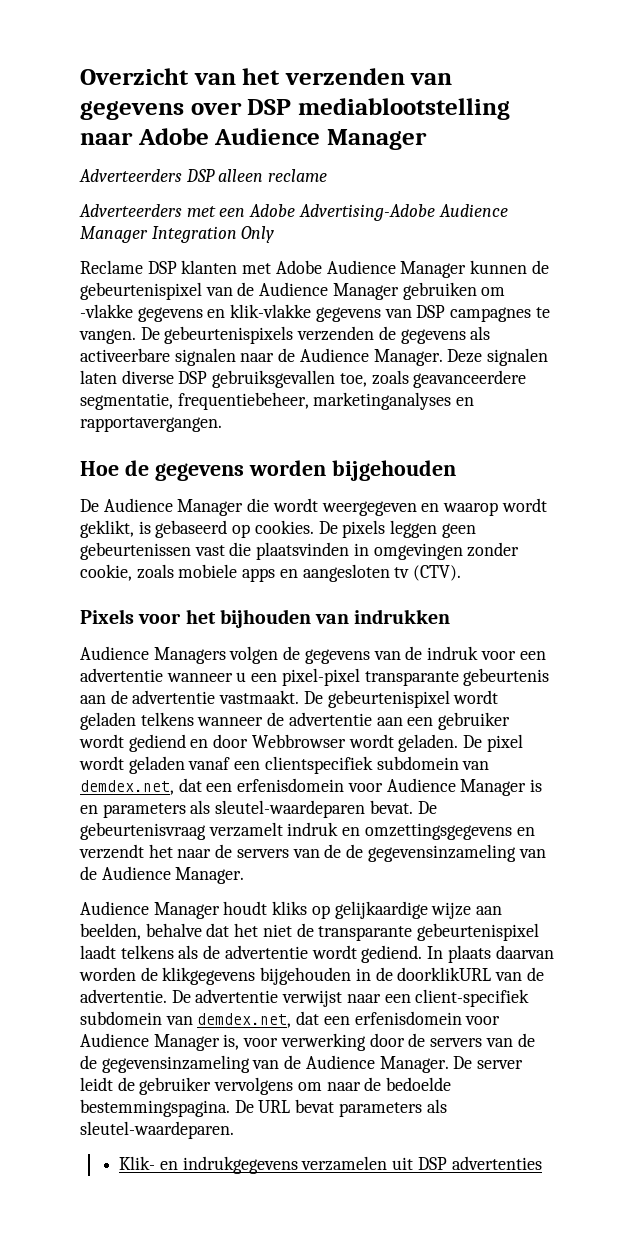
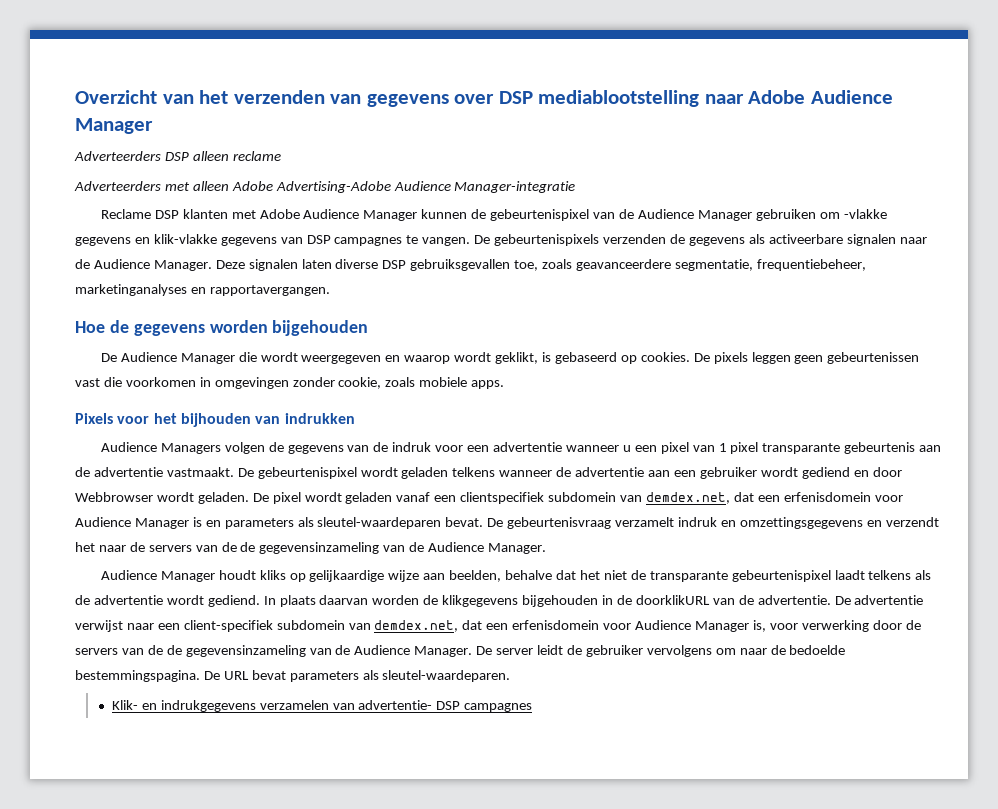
- Adverteerders met een Adobe Advertising-Adobe Audience Manager Integration Only
+ Adverteerders met alleen Adobe Advertising-Adobe Audience Manager-integratie
- De pixels leggen geen gebeurtenissen vast die plaatsvinden in omgevingen zonder cookie, zoals mobiele apps en aangesloten tv (CTV).
+ De pixels leggen geen gebeurtenissen vast die voorkomen in omgevingen zonder cookie, zoals mobiele apps.
- Audience Managers volgen de gegevens van de indruk voor een advertentie wanneer u een pixel-pixel transparante gebeurtenis aan de advertentie vastmaakt.
+ Audience Managers volgen de gegevens van de indruk voor een advertentie wanneer u een pixel van 1 pixel transparante gebeurtenis aan de advertentie vastmaakt.
- Klik- en indrukgegevens verzamelen uit DSP advertenties
+ Klik- en indrukgegevens verzamelen van advertentie- DSP campagnes

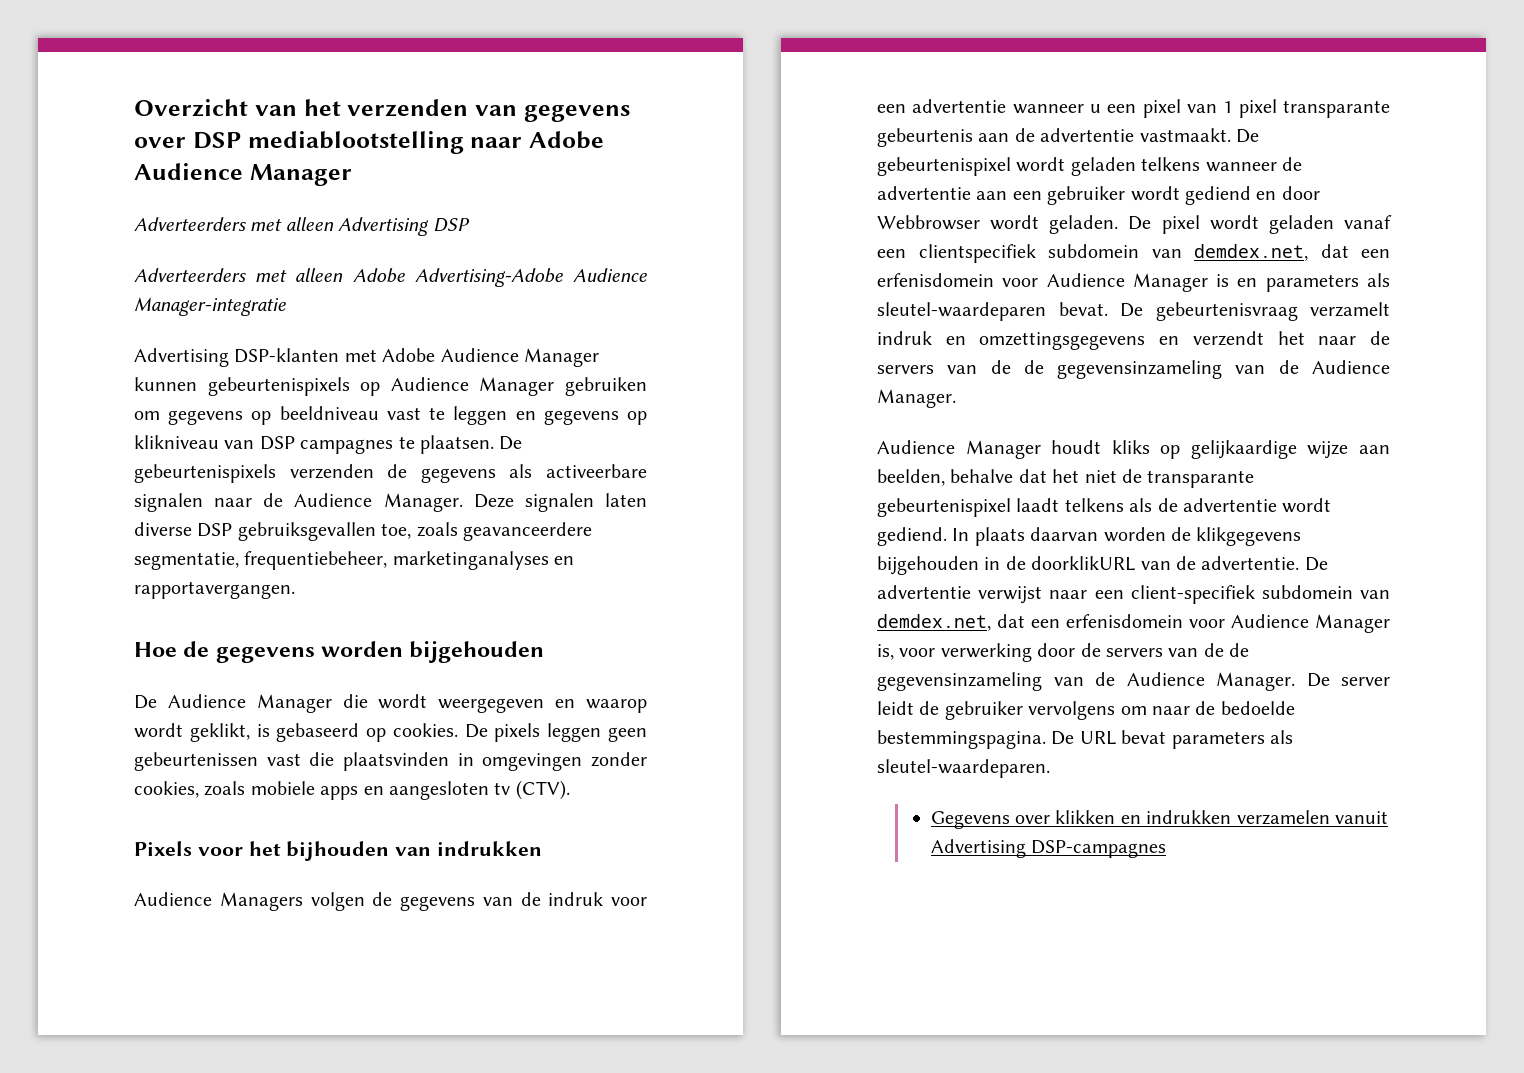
- Adverteerders DSP alleen reclame
+ Adverteerders met alleen Advertising DSP
- Reclame DSP klanten met Adobe Audience Manager kunnen de gebeurtenispixel van de Audience Manager gebruiken om -vlakke gegevens en klik-vlakke gegevens van DSP campagnes te vangen.
+ Advertising DSP-klanten met Adobe Audience Manager kunnen gebeurtenispixels op Audience Manager gebruiken om gegevens op beeldniveau vast te leggen en gegevens op klikniveau van DSP campagnes te plaatsen.
- De pixels leggen geen gebeurtenissen vast die voorkomen in omgevingen zonder cookie, zoals mobiele apps.
+ De pixels leggen geen gebeurtenissen vast die plaatsvinden in omgevingen zonder cookies, zoals mobiele apps en aangesloten tv (CTV).
- Klik- en indrukgegevens verzamelen van advertentie- DSP campagnes
+ Gegevens over klikken en indrukken verzamelen vanuit Advertising DSP-campagnes

